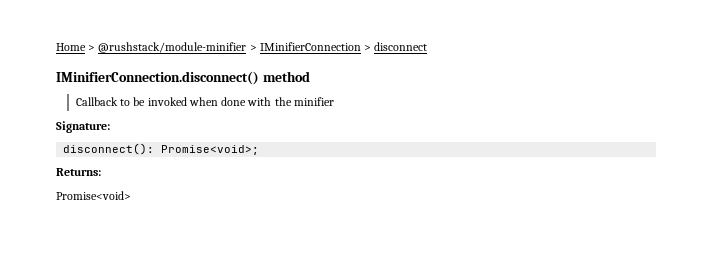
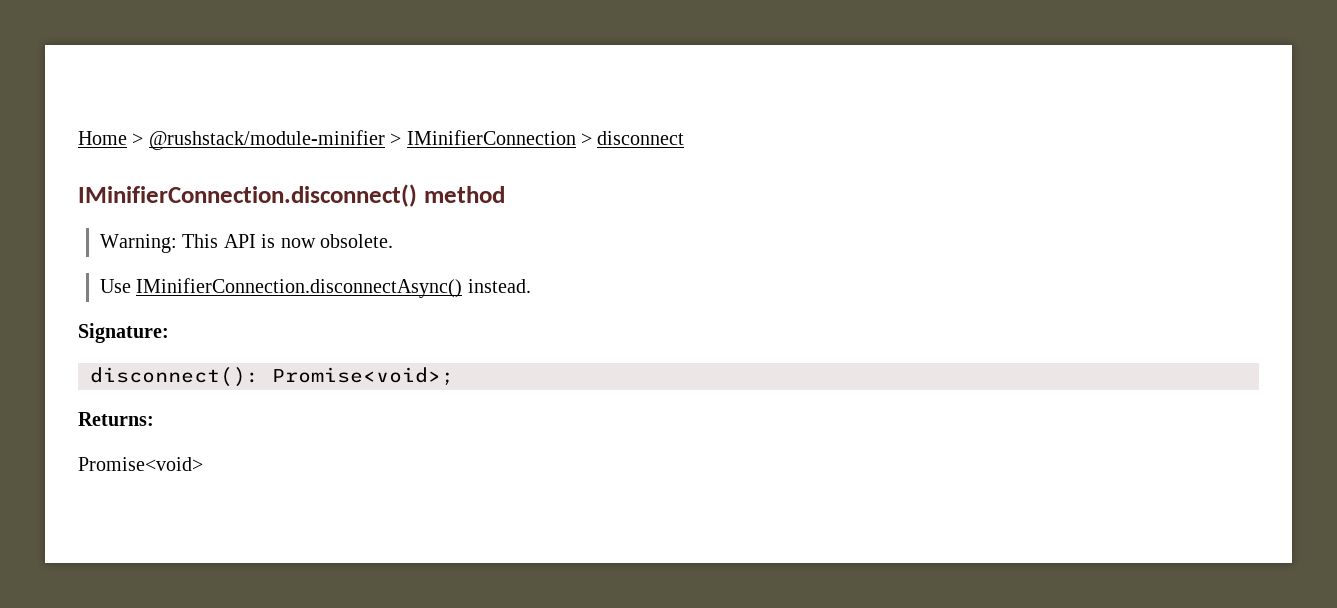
- Callback to be invoked when done with the minifier
+ Warning: This API is now obsolete.
+ Use IMinifierConnection.disconnectAsync() instead.

